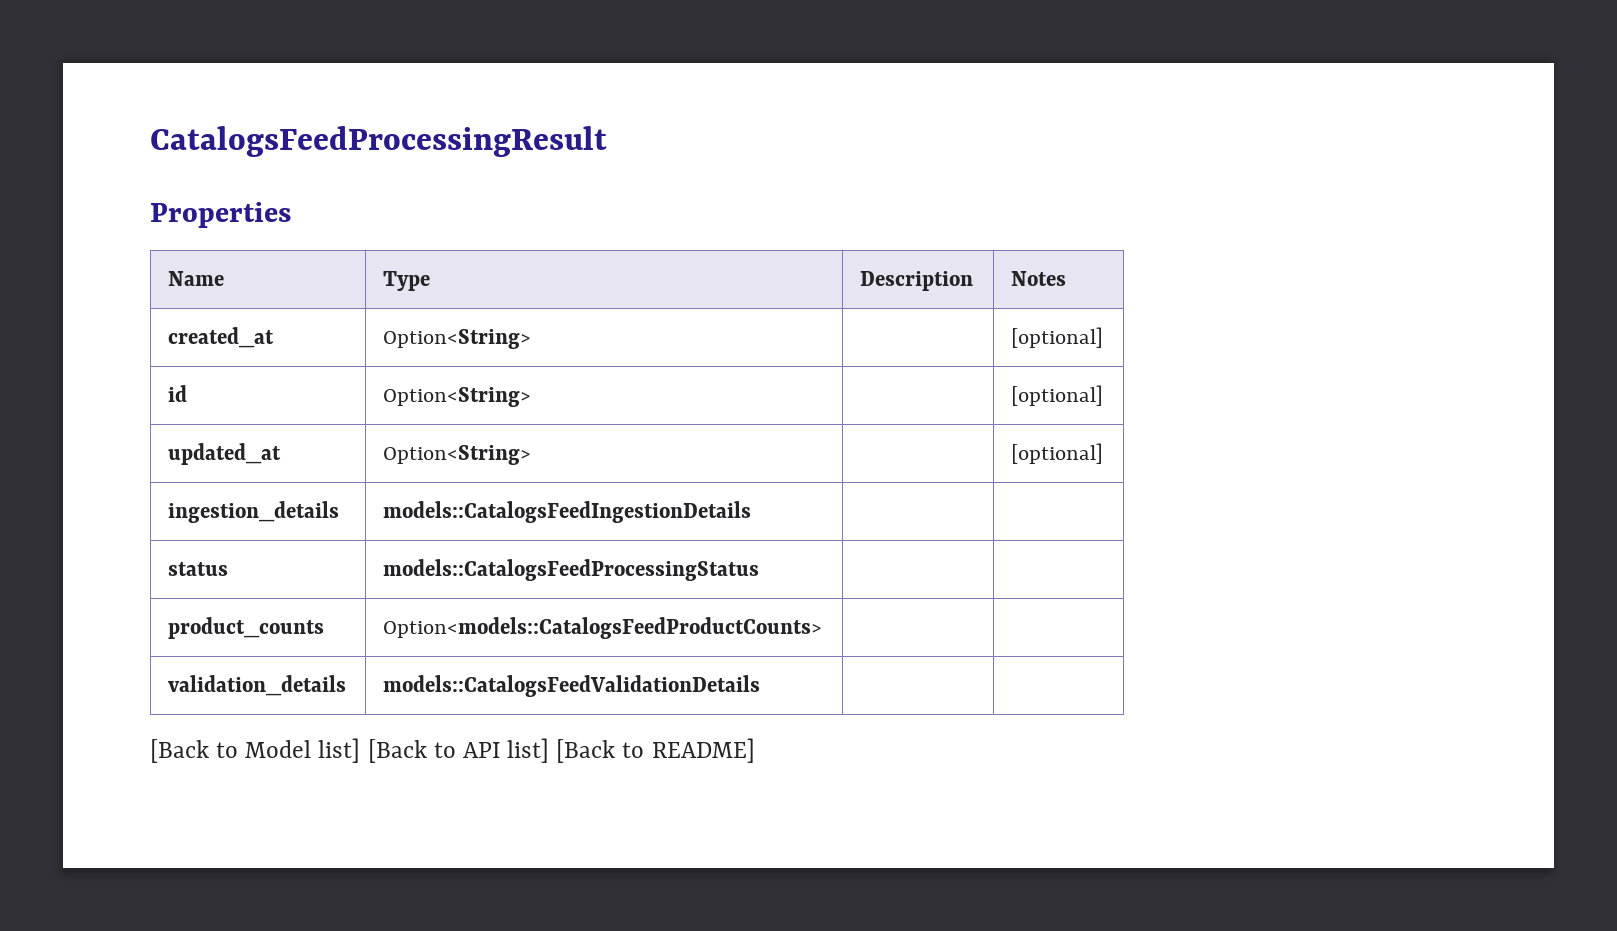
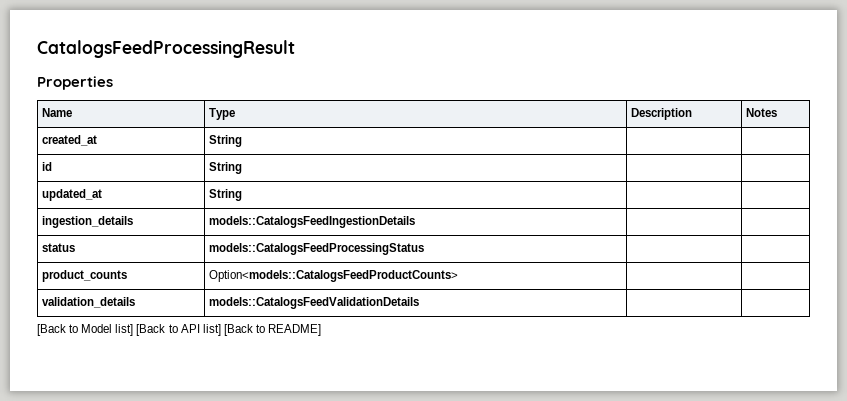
- created_at | Option<String> | | [optional]
+ created_at | String | |
- id | Option<String> | | [optional]
+ id | String | |
- updated_at | Option<String> | | [optional]
+ updated_at | String | |

